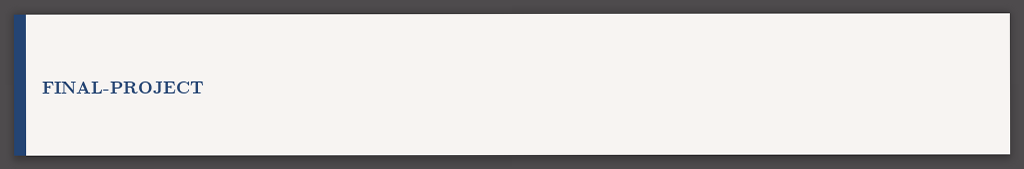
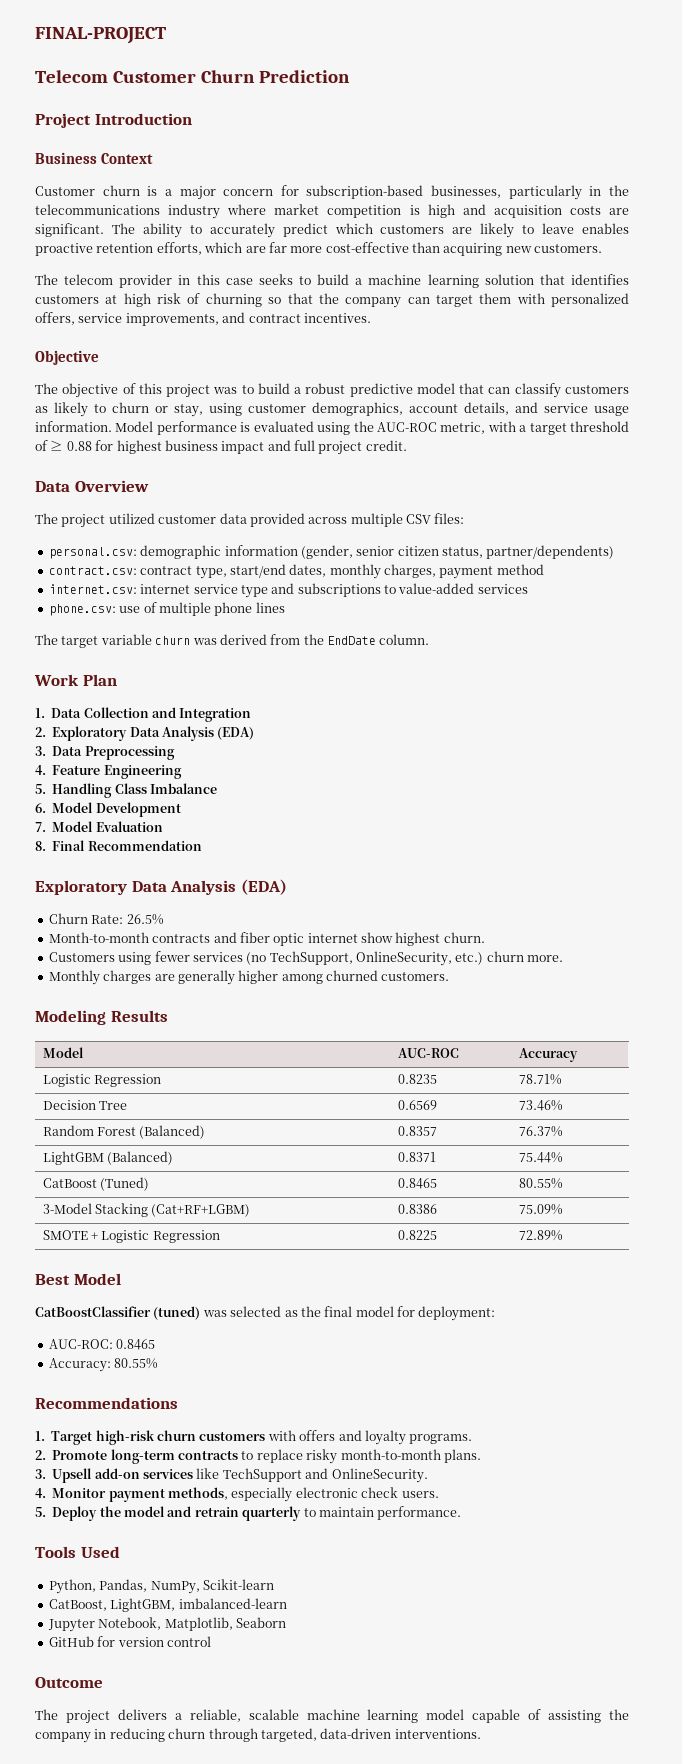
+ Telecom Customer Churn Prediction
+ Project Introduction
+ Business Context
+ Customer churn is a major concern for subscription-based businesses, particularly in the telecommunications industry where market competition is high and acquisition costs are significant. The ability to accurately predict which customers are likely to leave enables proactive retention efforts, which are far more cost-effective than acquiring new customers.
+ The telecom provider in this case seeks to build a machine learning solution that identifies customers at high risk of churning so that the company can target them with personalized offers, service improvements, and contract incentives.
+ Objective
+ The objective of this project was to build a robust predictive model that can classify customers as likely to churn or stay, using customer demographics, account details, and service usage information. Model performance is evaluated using the AUC-ROC metric, with a target threshold of ≥ 0.88 for highest business impact and full project credit.
+ Data Overview
+ The project utilized customer data provided across multiple CSV files:
+ personal.csv: demographic information (gender, senior citizen status, partner/dependents)
+ contract.csv: contract type, start/end dates, monthly charges, payment method
+ internet.csv: internet service type and subscriptions to value-added services
+ phone.csv: use of multiple phone lines
+ The target variable churn was derived from the EndDate column.
+ Work Plan
+ 1. Data Collection and Integration
+ 2. Exploratory Data Analysis (EDA)
+ 3. Data Preprocessing
+ 4. Feature Engineering
+ 5. Handling Class Imbalance
+ 6. Model Development
+ 7. Model Evaluation
+ 8. Final Recommendation
+ Exploratory Data Analysis (EDA)
+ Churn Rate: 26.5%
+ Month-to-month contracts and fiber optic internet show highest churn.
+ Customers using fewer services (no TechSupport, OnlineSecurity, etc.) churn more.
+ Monthly charges are generally higher among churned customers.
+ Modeling Results
+ Model | AUC-ROC | Accuracy
+ Logistic Regression | 0.8235 | 78.71%
+ Decision Tree | 0.6569 | 73.46%
+ Random Forest (Balanced) | 0.8357 | 76.37%
+ LightGBM (Balanced) | 0.8371 | 75.44%
+ CatBoost (Tuned) | 0.8465 | 80.55%
+ 3-Model Stacking (Cat+RF+LGBM) | 0.8386 | 75.09%
+ SMOTE + Logistic Regression | 0.8225 | 72.89%
+ Best Model
+ CatBoostClassifier (tuned) was selected as the final model for deployment:
+ AUC-ROC: 0.8465
+ Accuracy: 80.55%
+ Recommendations
+ 1. Target high-risk churn customers with offers and loyalty programs.
+ 2. Promote long-term contracts to replace risky month-to-month plans.
+ 3. Upsell add-on services like TechSupport and OnlineSecurity.
+ 4. Monitor payment methods, especially electronic check users.
+ 5. Deploy the model and retrain quarterly to maintain performance.
+ Tools Used
+ Python, Pandas, NumPy, Scikit-learn
+ CatBoost, LightGBM, imbalanced-learn
+ Jupyter Notebook, Matplotlib, Seaborn
+ GitHub for version control
+ Outcome
+ The project delivers a reliable, scalable machine learning model capable of assisting the company in reducing churn through targeted, data-driven interventions.

